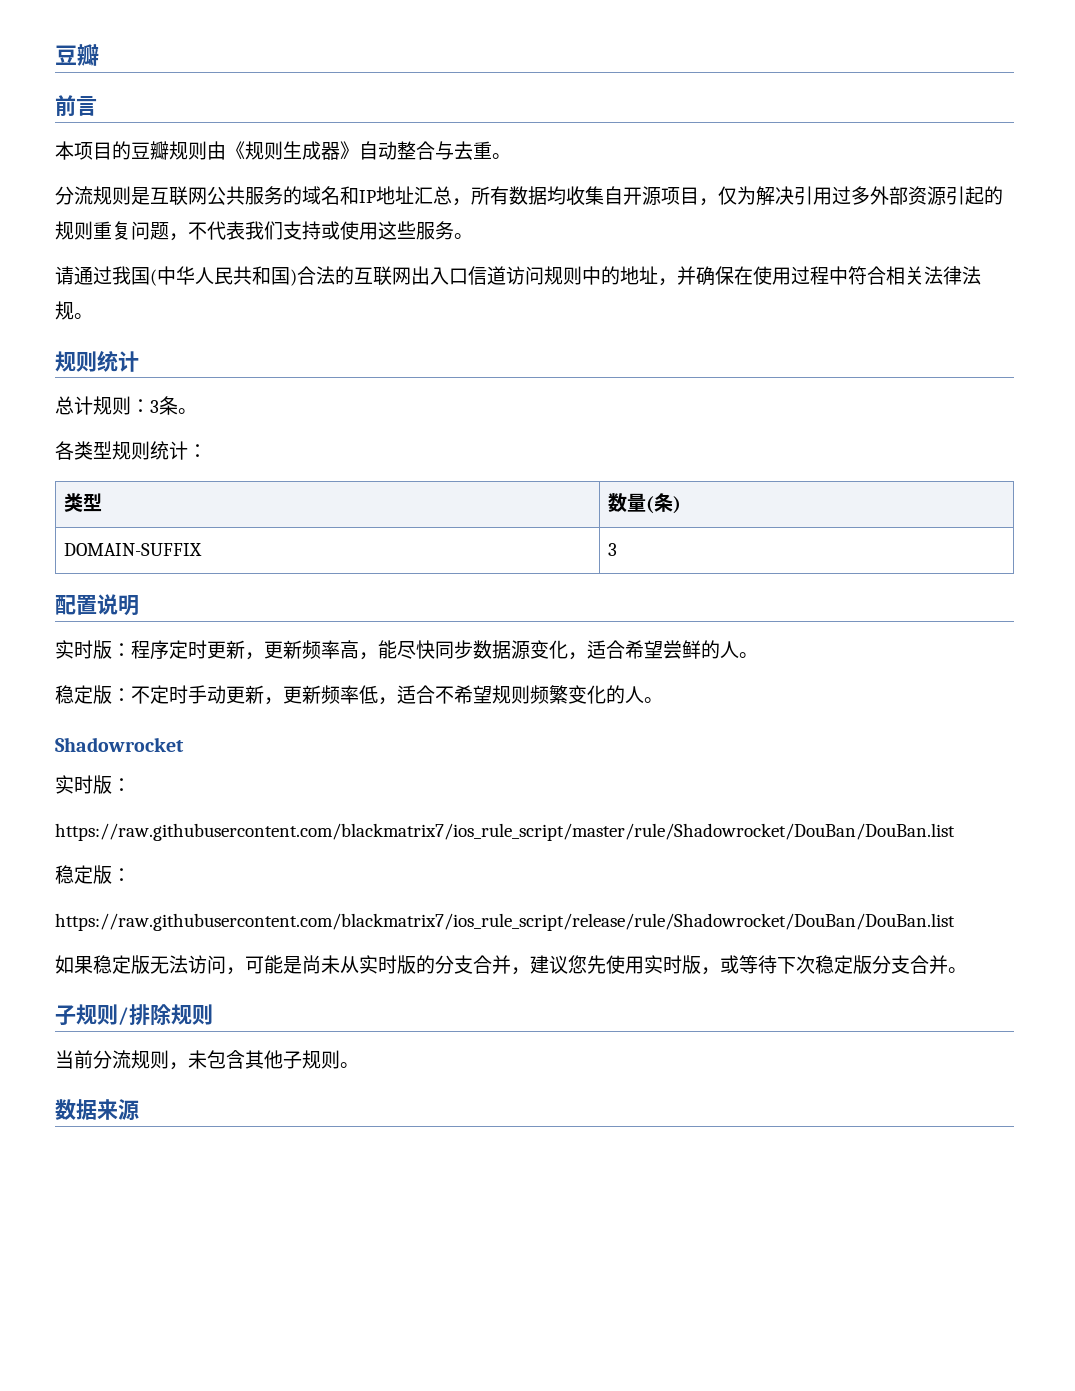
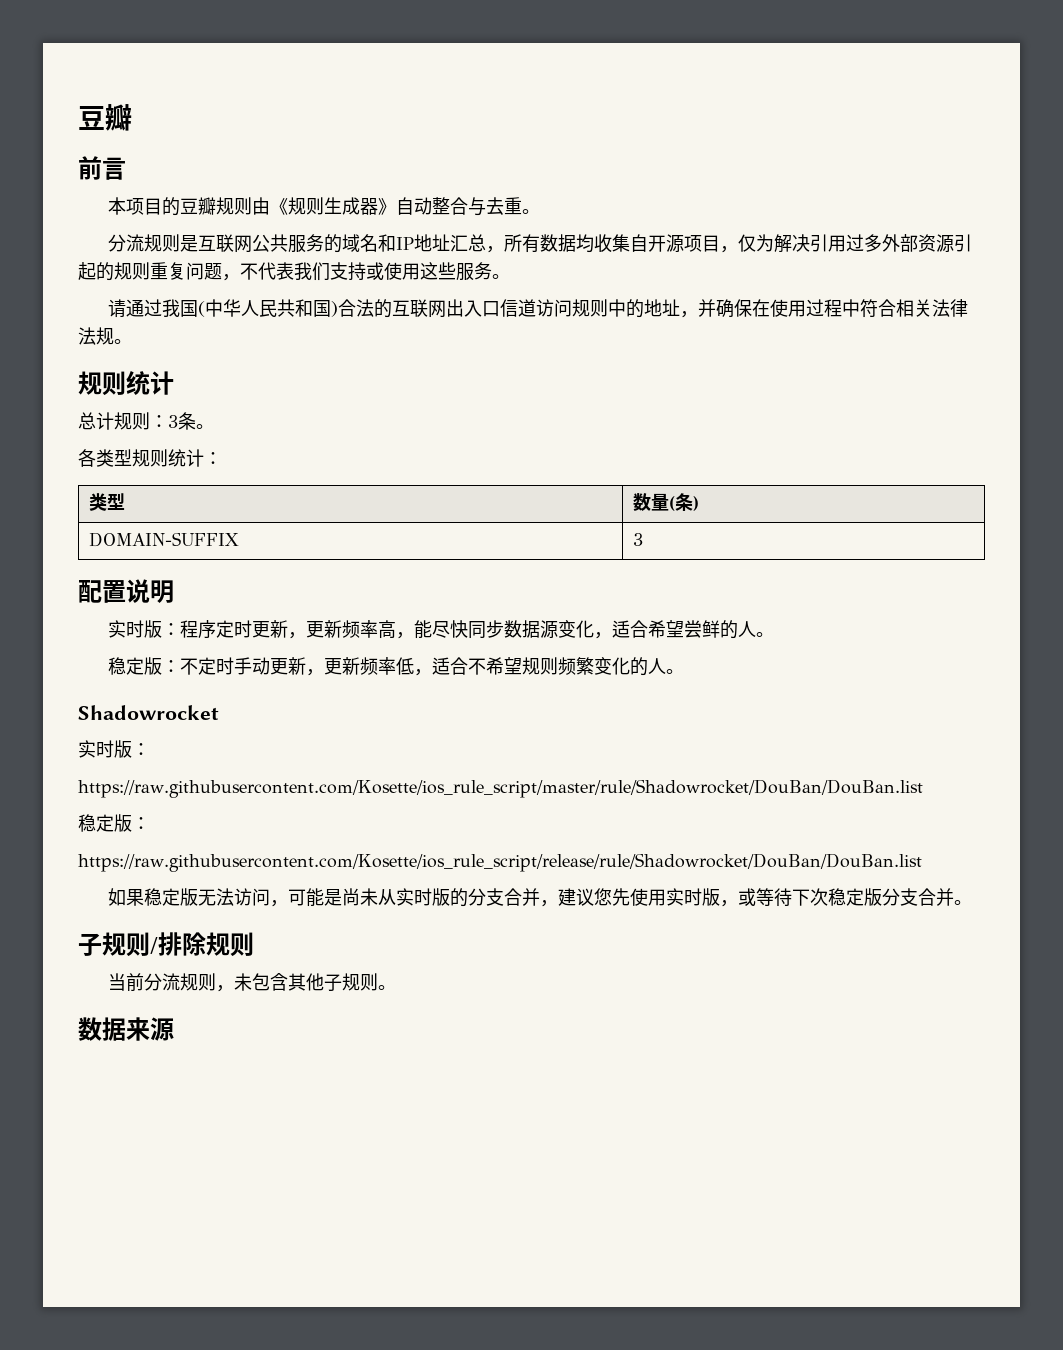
- https://raw.githubusercontent.com/blackmatrix7/ios_rule_script/master/rule/Shadowrocket/DouBan/DouBan.list
+ https://raw.githubusercontent.com/Kosette/ios_rule_script/master/rule/Shadowrocket/DouBan/DouBan.list
- https://raw.githubusercontent.com/blackmatrix7/ios_rule_script/release/rule/Shadowrocket/DouBan/DouBan.list
+ https://raw.githubusercontent.com/Kosette/ios_rule_script/release/rule/Shadowrocket/DouBan/DouBan.list

